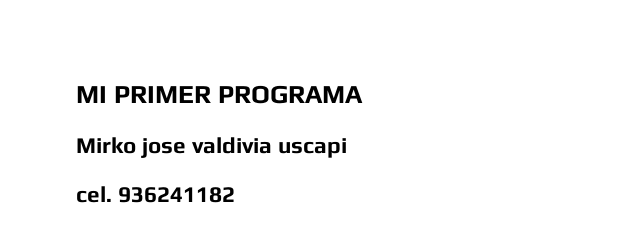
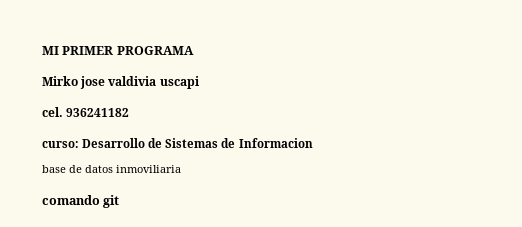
+ curso: Desarrollo de Sistemas de Informacion
+ base de datos inmoviliaria
+ comando git

